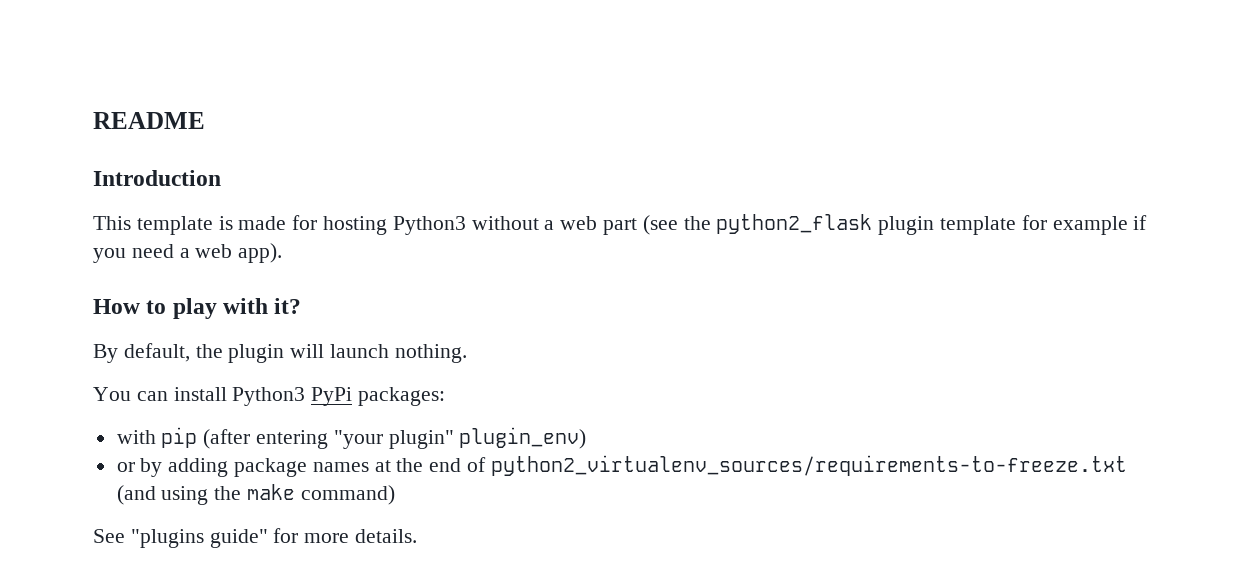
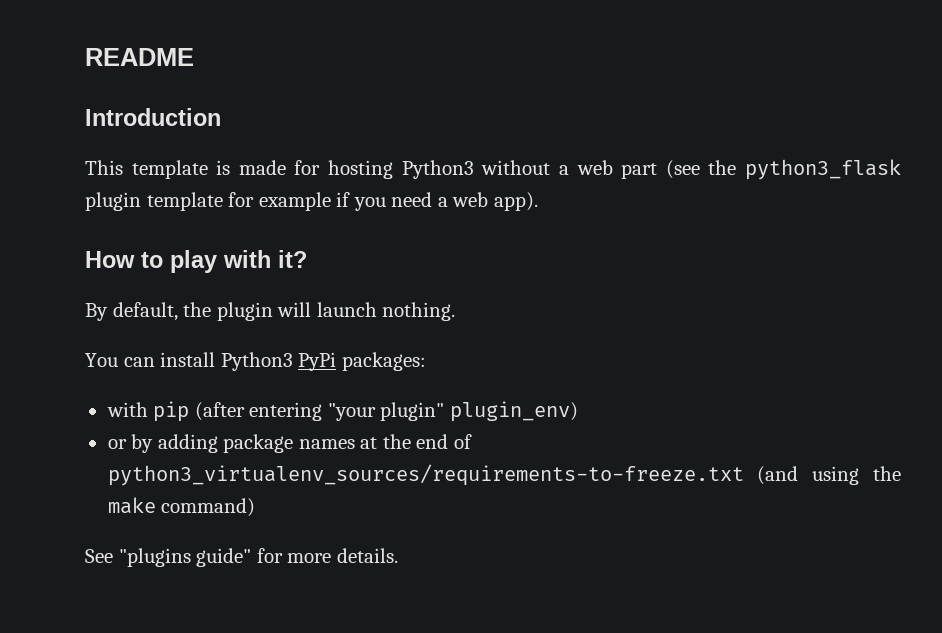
- This template is made for hosting Python3 without a web part (see the python2_flask plugin template for example if you need a web app).
+ This template is made for hosting Python3 without a web part (see the python3_flask plugin template for example if you need a web app).
- or by adding package names at the end of python2_virtualenv_sources/requirements-to-freeze.txt (and using the make command)
+ or by adding package names at the end of python3_virtualenv_sources/requirements-to-freeze.txt (and using the make command)

